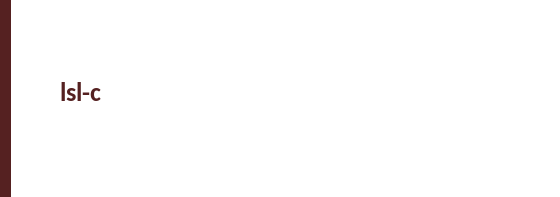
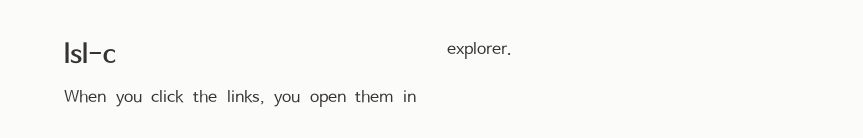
+ When you click the links, you open them in explorer.

